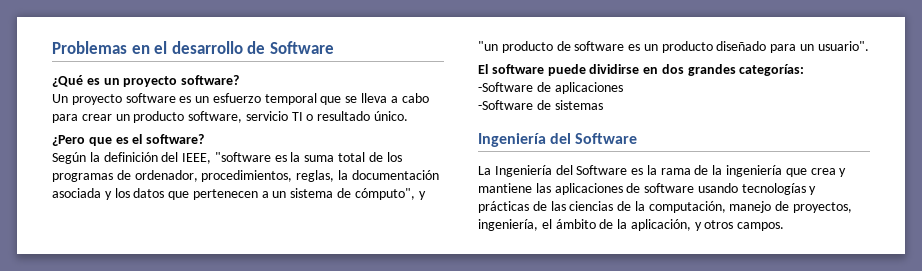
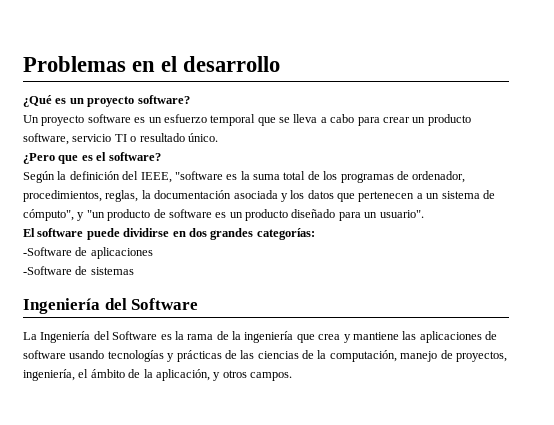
- Problemas en el desarrollo de Software
+ Problemas en el desarrollo

